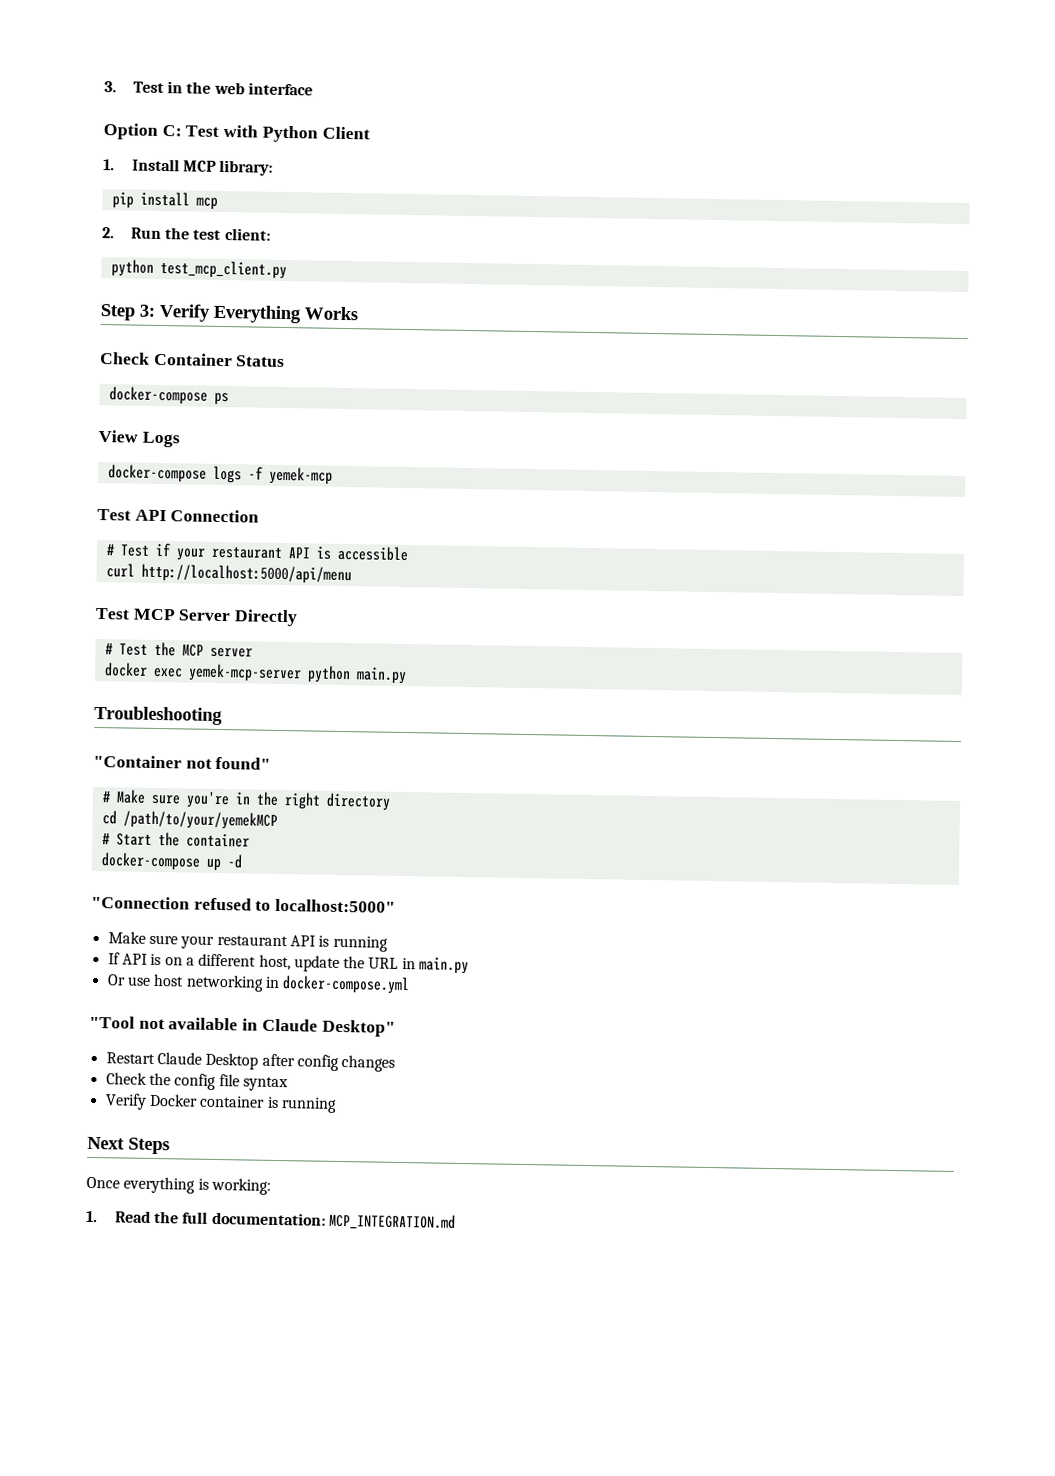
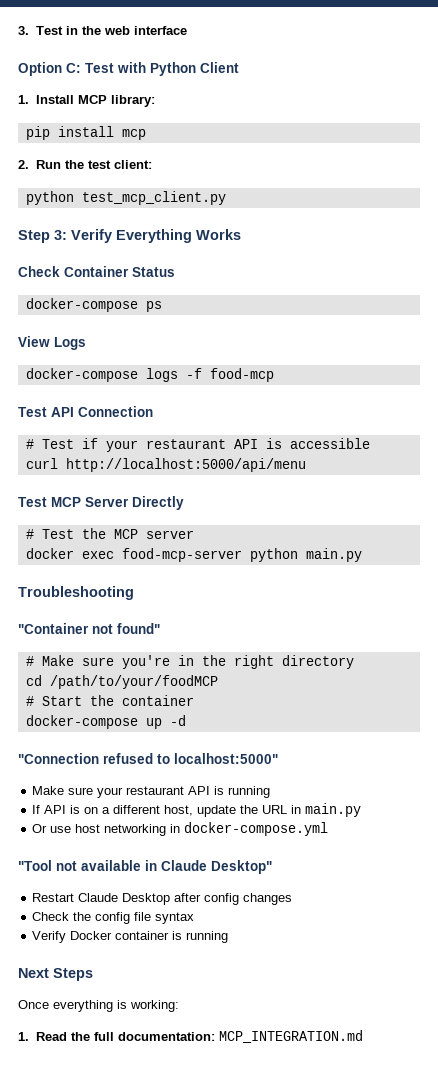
- docker-compose logs -f yemek-mcp
+ docker-compose logs -f food-mcp
- docker exec yemek-mcp-server python main.py
+ docker exec food-mcp-server python main.py
- cd /path/to/your/yemekMCP
+ cd /path/to/your/foodMCP

